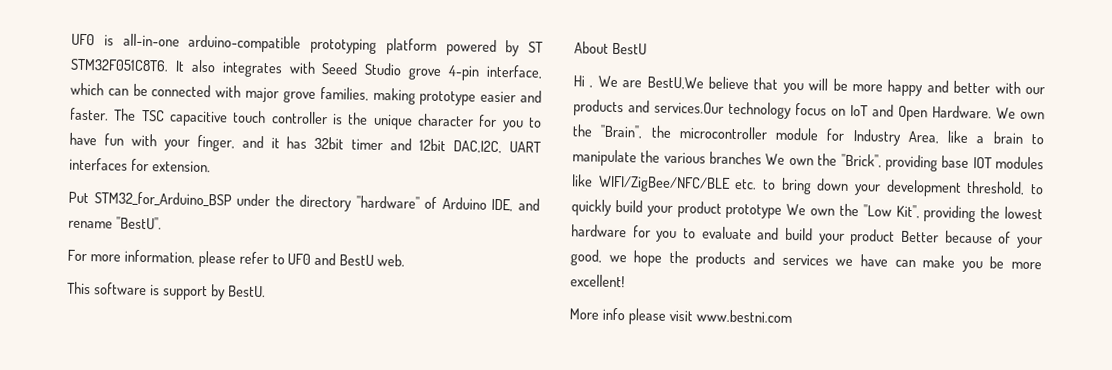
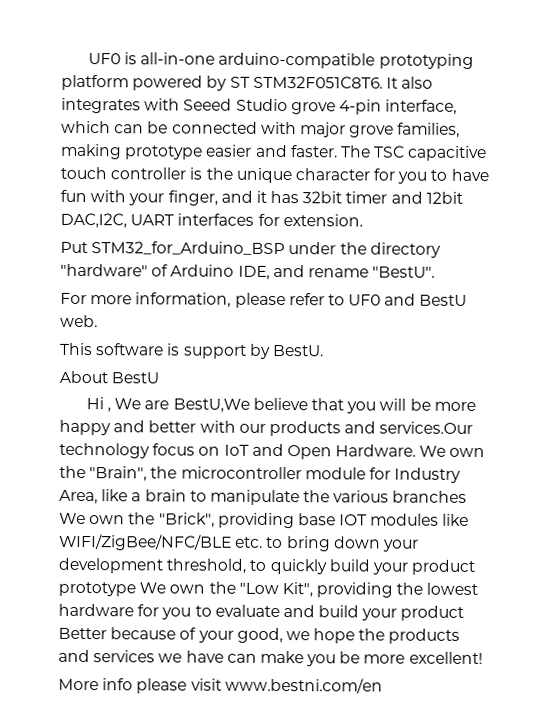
- More info please visit www.bestni.com
+ More info please visit www.bestni.com/en

